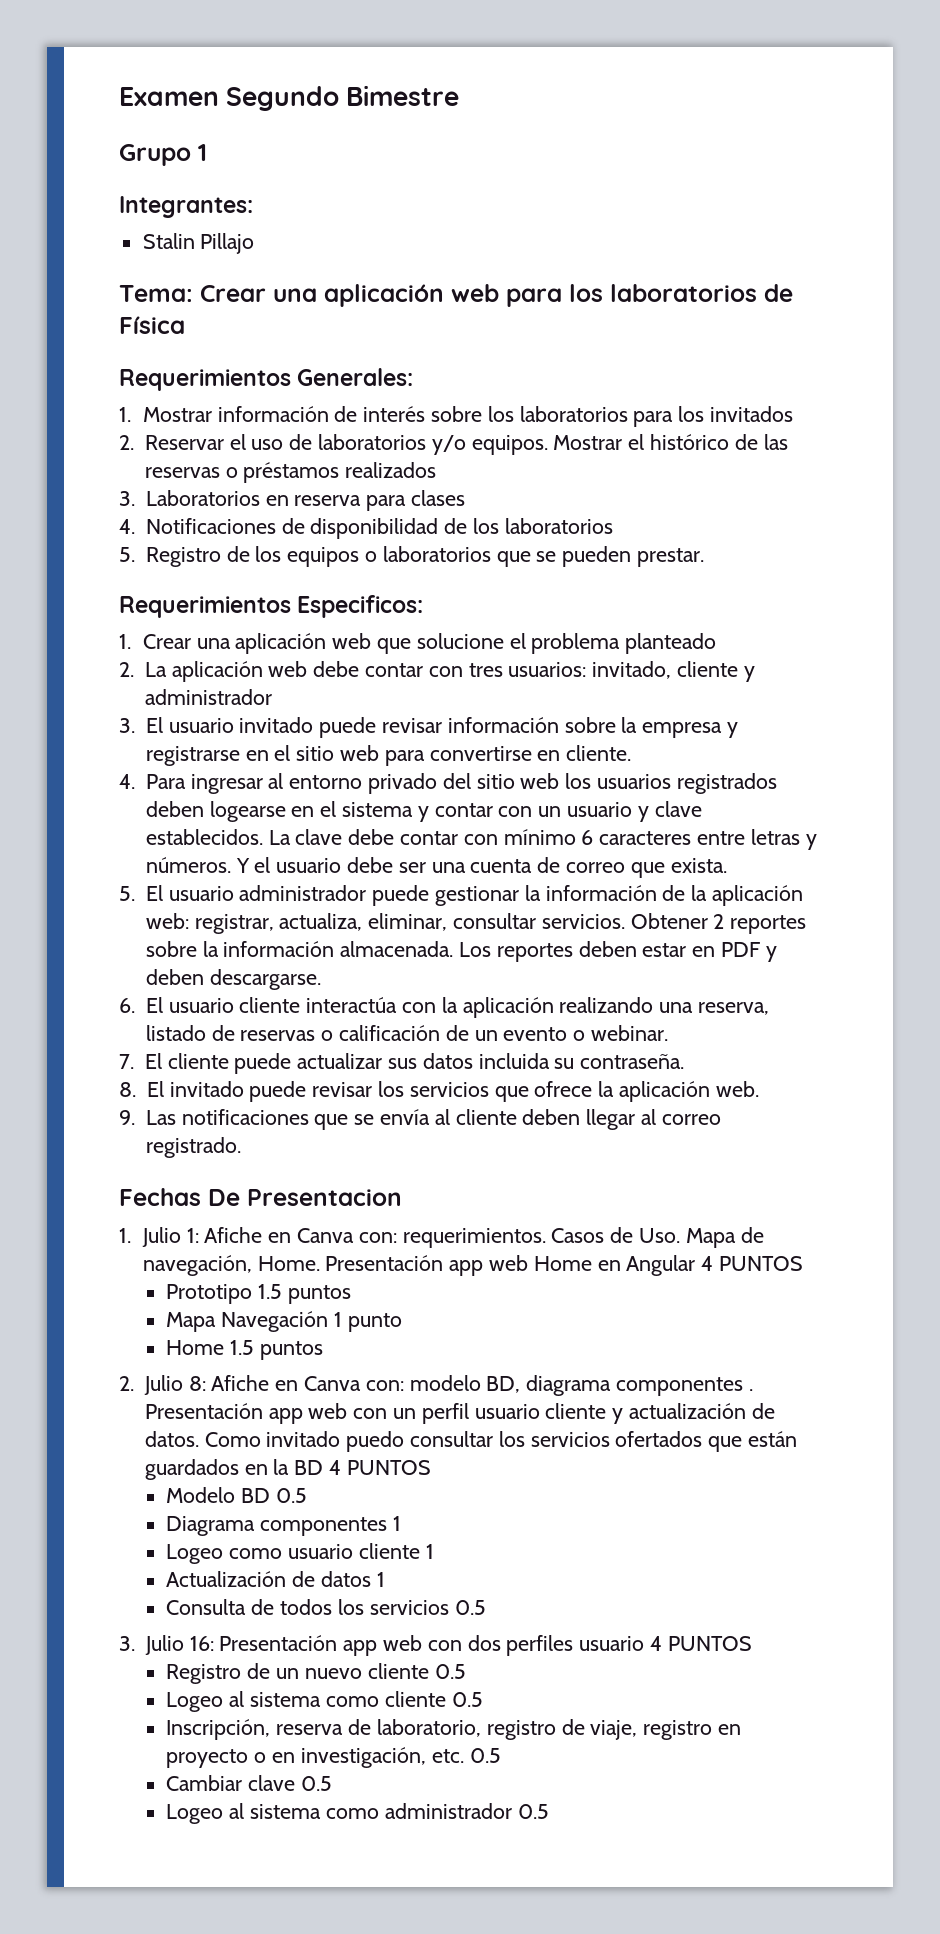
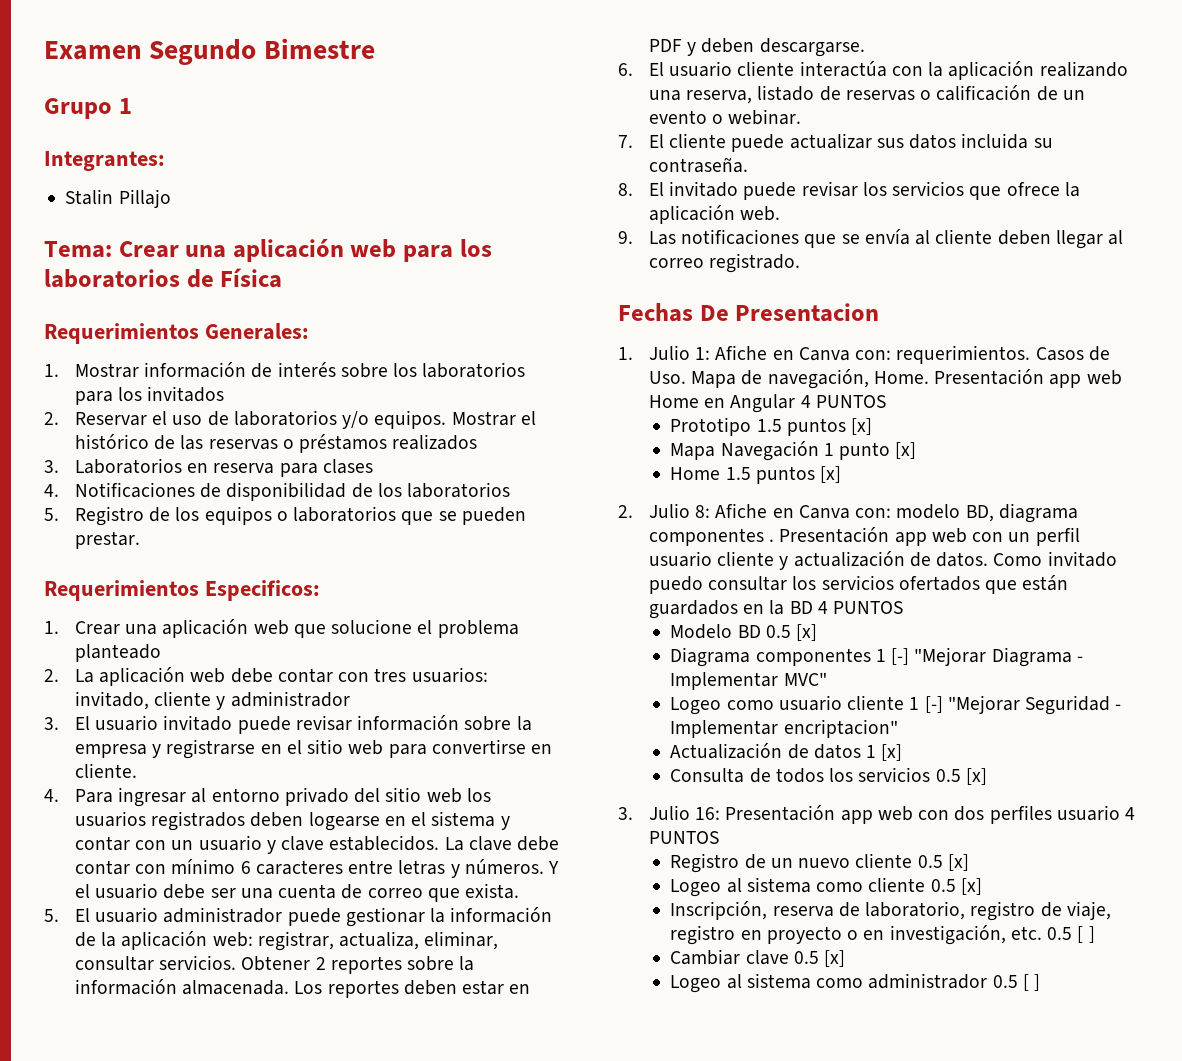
- Prototipo 1.5 puntos
+ Prototipo 1.5 puntos [x]
- Mapa Navegación 1 punto
+ Mapa Navegación 1 punto [x]
- Home 1.5 puntos
+ Home 1.5 puntos [x]
- Modelo BD 0.5
+ Modelo BD 0.5 [x]
- Diagrama componentes 1
+ Diagrama componentes 1 [-] "Mejorar Diagrama - Implementar MVC"
- Logeo como usuario cliente 1
+ Logeo como usuario cliente 1 [-] "Mejorar Seguridad - Implementar encriptacion"
- Actualización de datos 1
+ Actualización de datos 1 [x]
- Consulta de todos los servicios 0.5
+ Consulta de todos los servicios 0.5 [x]
- Registro de un nuevo cliente 0.5
+ Registro de un nuevo cliente 0.5 [x]
- Logeo al sistema como cliente 0.5
+ Logeo al sistema como cliente 0.5 [x]
- Inscripción, reserva de laboratorio, registro de viaje, registro en proyecto o en investigación, etc. 0.5
+ Inscripción, reserva de laboratorio, registro de viaje, registro en proyecto o en investigación, etc. 0.5 [ ]
- Cambiar clave 0.5
+ Cambiar clave 0.5 [x]
- Logeo al sistema como administrador 0.5
+ Logeo al sistema como administrador 0.5 [ ]

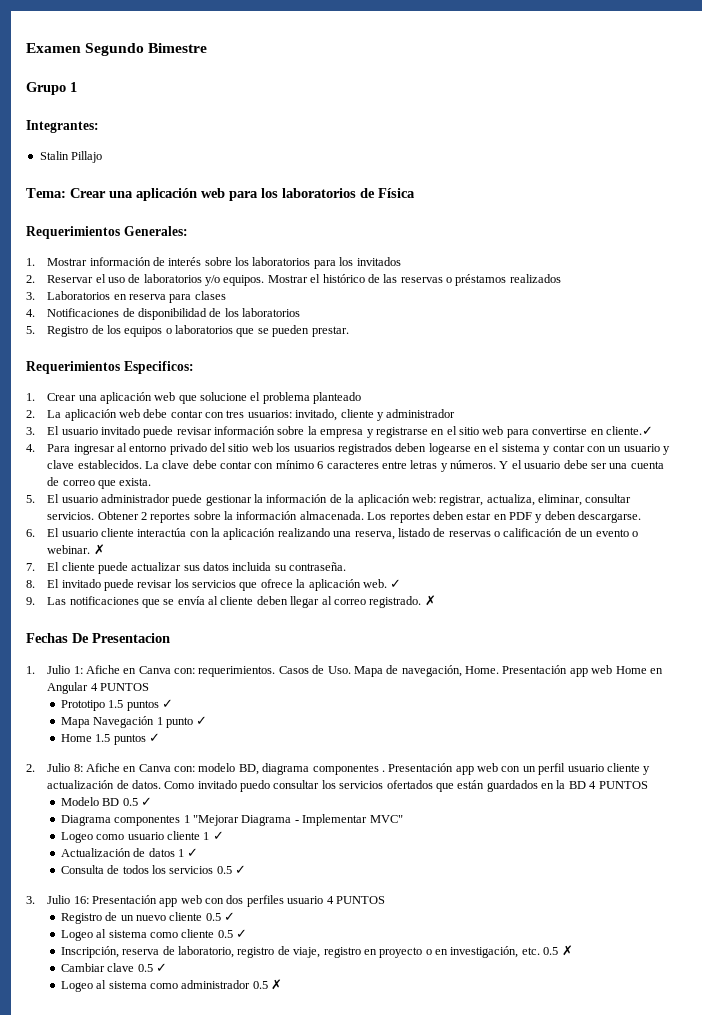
- 3. El usuario invitado puede revisar información sobre la empresa y registrarse en el sitio web para convertirse en cliente.
+ 3. El usuario invitado puede revisar información sobre la empresa y registrarse en el sitio web para convertirse en cliente.✓
- 6. El usuario cliente interactúa con la aplicación realizando una reserva, listado de reservas o calificación de un evento o webinar.
+ 6. El usuario cliente interactúa con la aplicación realizando una reserva, listado de reservas o calificación de un evento o webinar. ✗
- 8. El invitado puede revisar los servicios que ofrece la aplicación web.
+ 8. El invitado puede revisar los servicios que ofrece la aplicación web. ✓
- 9. Las notificaciones que se envía al cliente deben llegar al correo registrado.
+ 9. Las notificaciones que se envía al cliente deben llegar al correo registrado. ✗
- Prototipo 1.5 puntos [x]
+ Prototipo 1.5 puntos ✓
- Mapa Navegación 1 punto [x]
+ Mapa Navegación 1 punto ✓
- Home 1.5 puntos [x]
+ Home 1.5 puntos ✓
- Modelo BD 0.5 [x]
+ Modelo BD 0.5 ✓
- Diagrama componentes 1 [-] "Mejorar Diagrama - Implementar MVC"
+ Diagrama componentes 1 "Mejorar Diagrama - Implementar MVC"
- Logeo como usuario cliente 1 [-] "Mejorar Seguridad - Implementar encriptacion"
+ Logeo como usuario cliente 1 ✓
- Actualización de datos 1 [x]
+ Actualización de datos 1 ✓
- Consulta de todos los servicios 0.5 [x]
+ Consulta de todos los servicios 0.5 ✓
- Registro de un nuevo cliente 0.5 [x]
+ Registro de un nuevo cliente 0.5 ✓
- Logeo al sistema como cliente 0.5 [x]
+ Logeo al sistema como cliente 0.5 ✓
- Inscripción, reserva de laboratorio, registro de viaje, registro en proyecto o en investigación, etc. 0.5 [ ]
+ Inscripción, reserva de laboratorio, registro de viaje, registro en proyecto o en investigación, etc. 0.5 ✗
- Cambiar clave 0.5 [x]
+ Cambiar clave 0.5 ✓
- Logeo al sistema como administrador 0.5 [ ]
+ Logeo al sistema como administrador 0.5 ✗

